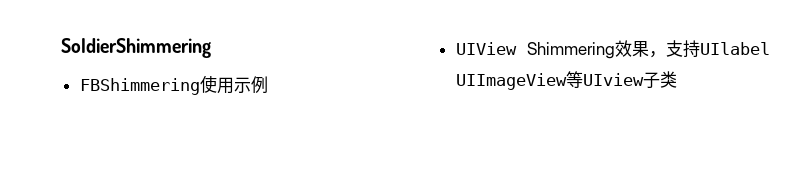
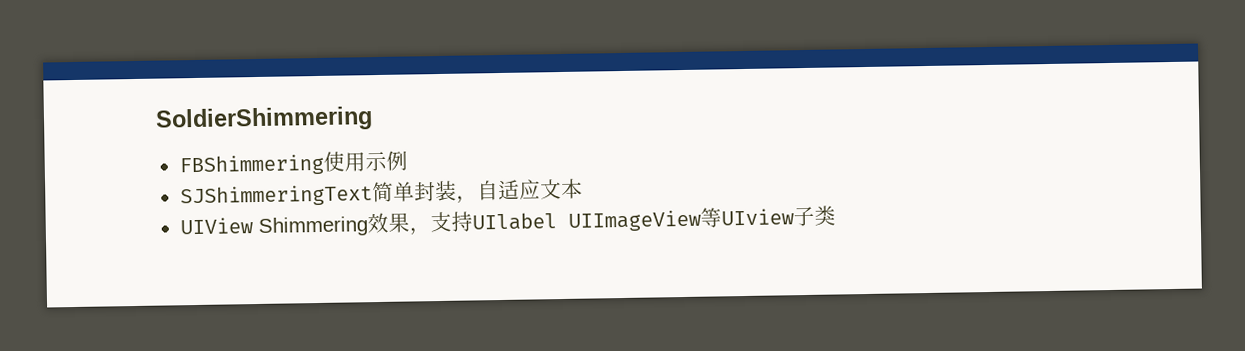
+ SJShimmeringText简单封装，自适应文本

